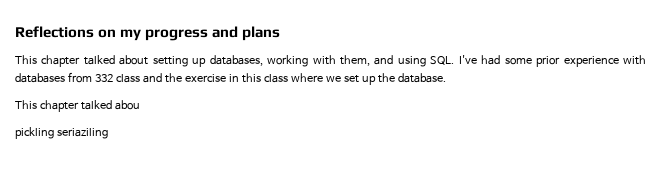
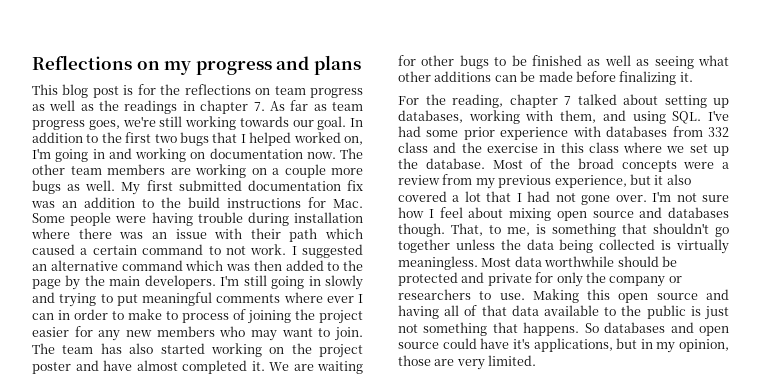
- This chapter talked about setting up databases, working with them, and using SQL. I've had some prior experience with databases from 332 class and the exercise in this class where we set up the database.
- This chapter talked abou
- pickling seriaziling
+ This blog post is for the reflections on team progress as well as the readings in chapter 7. As far as team progress goes, we're still working towards our goal. In addition to the first two bugs that I helped worked on, I'm going in and working on documentation now. The other team members are working on a couple more bugs as well. My first submitted documentation fix was an addition to the build instructions for Mac. Some people were having trouble during installation where there was an issue with their path which caused a certain command to not work. I suggested an alternative command which was then added to the page by the main developers. I'm still going in slowly and trying to put meaningful comments where ever I can in order to make to process of joining the project easier for any new members who may want to join. The team has also started working on the project poster and have almost completed it. We are waiting for other bugs to be finished as well as seeing what other additions can be made before finalizing it.
+ For the reading, chapter 7 talked about setting up databases, working with them, and using SQL. I've had some prior experience with databases from 332 class and the exercise in this class where we set up the database. Most of the broad concepts were a review from my previous experience, but it also covered a lot that I had not gone over. I'm not sure how I feel about mixing open source and databases though. That, to me, is something that shouldn't go together unless the data being collected is virtually meaningless. Most data worthwhile should be protected and private for only the company or researchers to use. Making this open source and having all of that data available to the public is just not something that happens. So databases and open source could have it's applications, but in my opinion, those are very limited.

